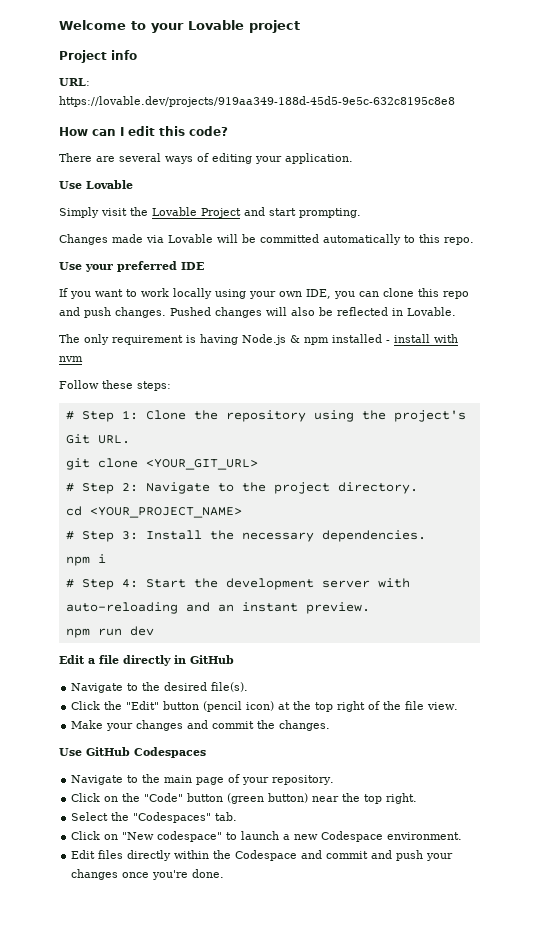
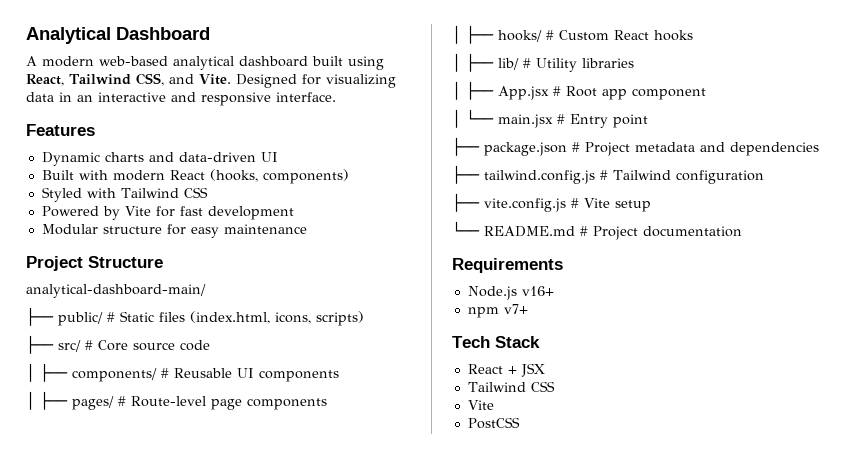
- Welcome to your Lovable project
- Project info
- URL: https://lovable.dev/projects/919aa349-188d-45d5-9e5c-632c8195c8e8
- How can I edit this code?
- There are several ways of editing your application.
- Use Lovable
- Simply visit the Lovable Project and start prompting.
- Changes made via Lovable will be committed automatically to this repo.
- Use your preferred IDE
- If you want to work locally using your own IDE, you can clone this repo and push changes. Pushed changes will also be reflected in Lovable.
- The only requirement is having Node.js & npm installed - install with nvm
- Follow these steps:
- # Step 1: Clone the repository using the project's Git URL.
- git clone <YOUR_GIT_URL>
- # Step 2: Navigate to the project directory.
- cd <YOUR_PROJECT_NAME>
- # Step 3: Install the necessary dependencies.
- npm i
- # Step 4: Start the development server with auto-reloading and an instant preview.
- npm run dev
- Edit a file directly in GitHub
- Navigate to the desired file(s).
- Click the "Edit" button (pencil icon) at the top right of the file view.
- Make your changes and commit the changes.
- Use GitHub Codespaces
- Navigate to the main page of your repository.
- Click on the "Code" button (green button) near the top right.
- Select the "Codespaces" tab.
- Click on "New codespace" to launch a new Codespace environment.
- Edit files directly within the Codespace and commit and push your changes once you're done.
+ Analytical Dashboard
+ A modern web-based analytical dashboard built using React, Tailwind CSS, and Vite. Designed for visualizing data in an interactive and responsive interface.
+ Features
+ Dynamic charts and data-driven UI
+ Built with modern React (hooks, components)
+ Styled with Tailwind CSS
+ Powered by Vite for fast development
+ Modular structure for easy maintenance
+ Project Structure
+ analytical-dashboard-main/
+ ├── public/ # Static files (index.html, icons, scripts)
+ ├── src/ # Core source code
+ │ ├── components/ # Reusable UI components
+ │ ├── pages/ # Route-level page components
+ │ ├── hooks/ # Custom React hooks
+ │ ├── lib/ # Utility libraries
+ │ ├── App.jsx # Root app component
+ │ └── main.jsx # Entry point
+ ├── package.json # Project metadata and dependencies
+ ├── tailwind.config.js # Tailwind configuration
+ ├── vite.config.js # Vite setup
+ └── README.md # Project documentation
+ Requirements
+ Node.js v16+
+ npm v7+
+ Tech Stack
+ React + JSX
+ Tailwind CSS
+ Vite
+ PostCSS

